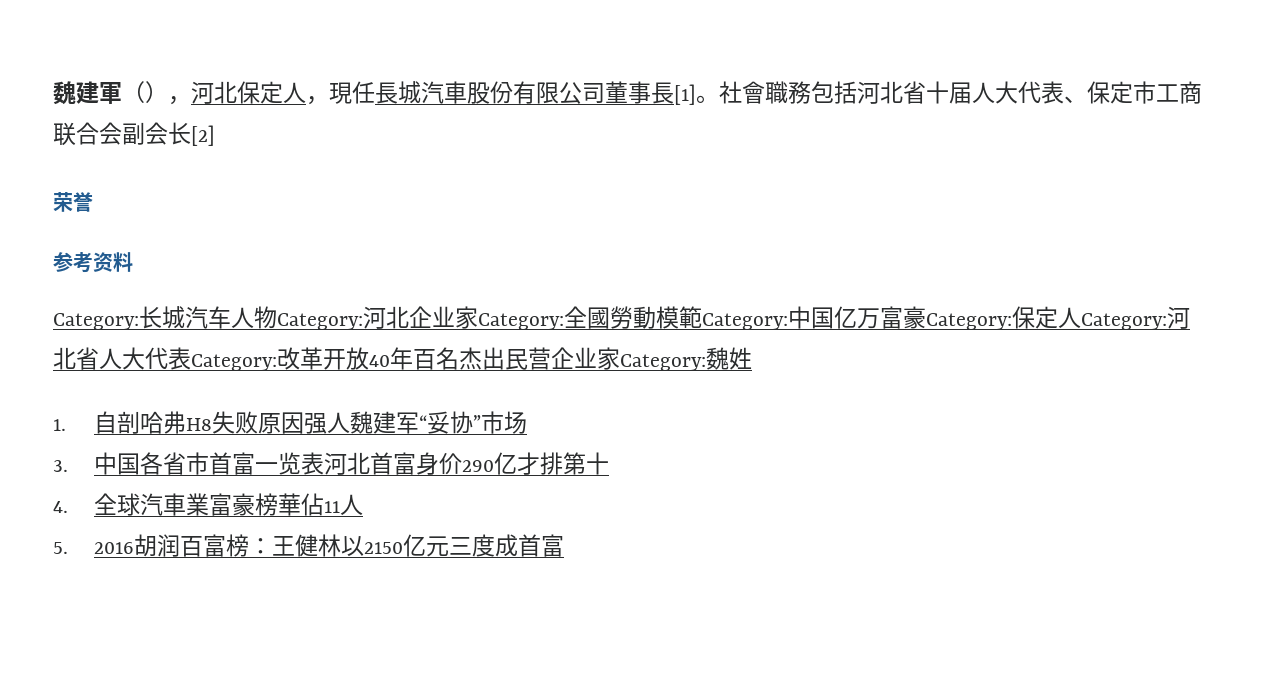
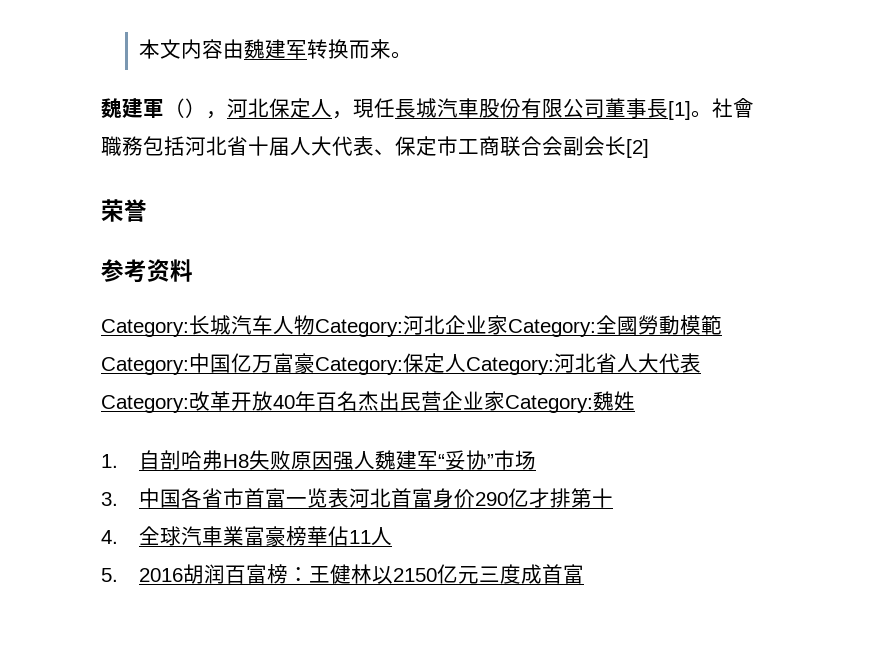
+ 本文内容由魏建军转换而来。

